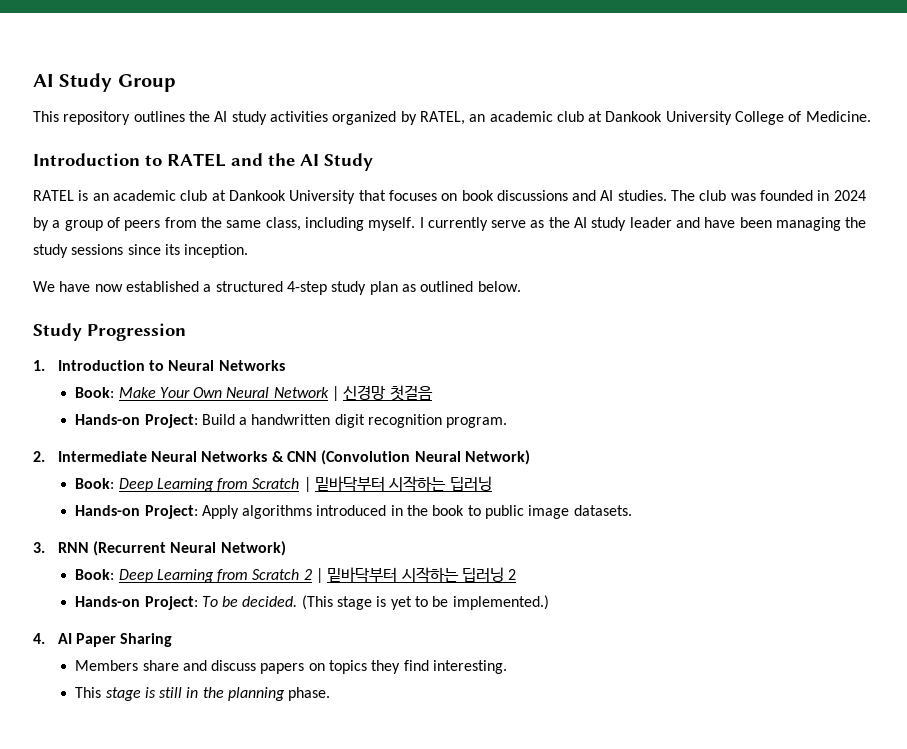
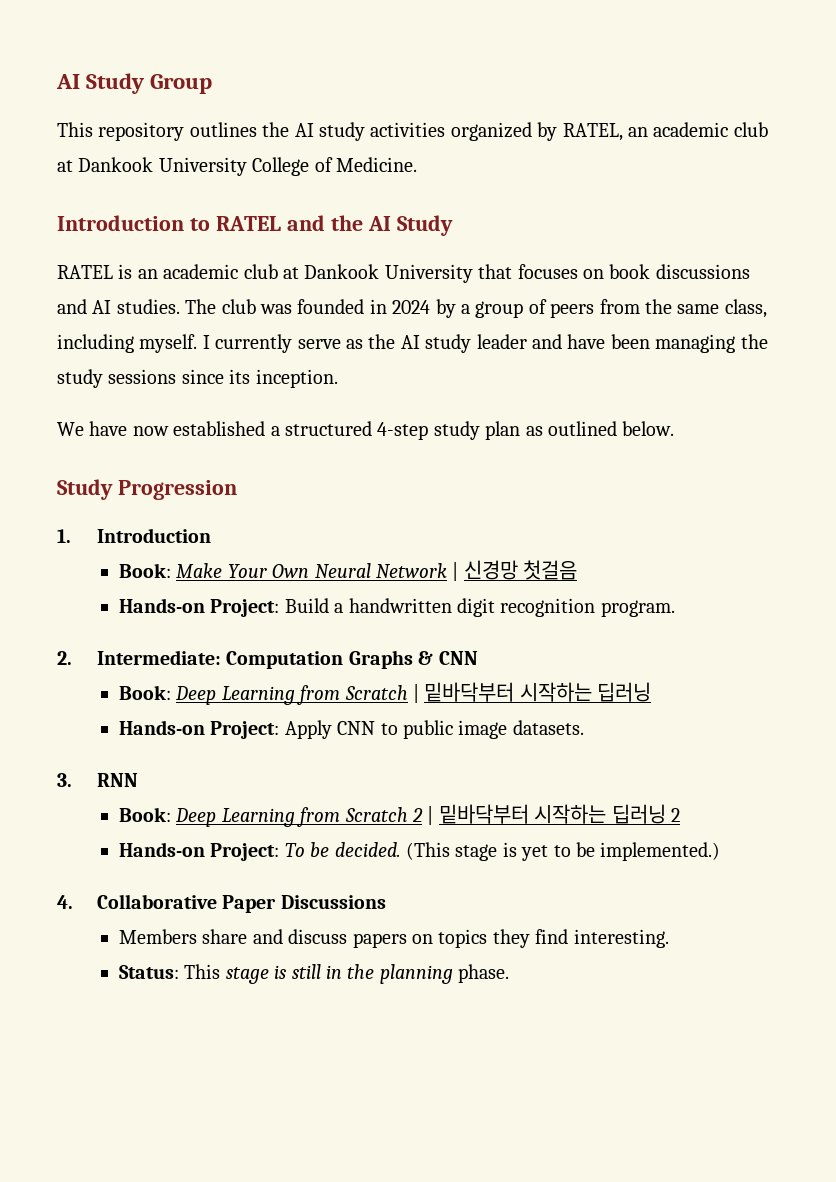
- 1. Introduction to Neural Networks
+ 1. Introduction
- 2. Intermediate Neural Networks & CNN (Convolution Neural Network)
+ 2. Intermediate: Computation Graphs & CNN
- Hands-on Project: Apply algorithms introduced in the book to public image datasets.
+ Hands-on Project: Apply CNN to public image datasets.
- 3. RNN (Recurrent Neural Network)
+ 3. RNN
- 4. AI Paper Sharing
+ 4. Collaborative Paper Discussions
- This stage is still in the planning phase.
+ Status: This stage is still in the planning phase.

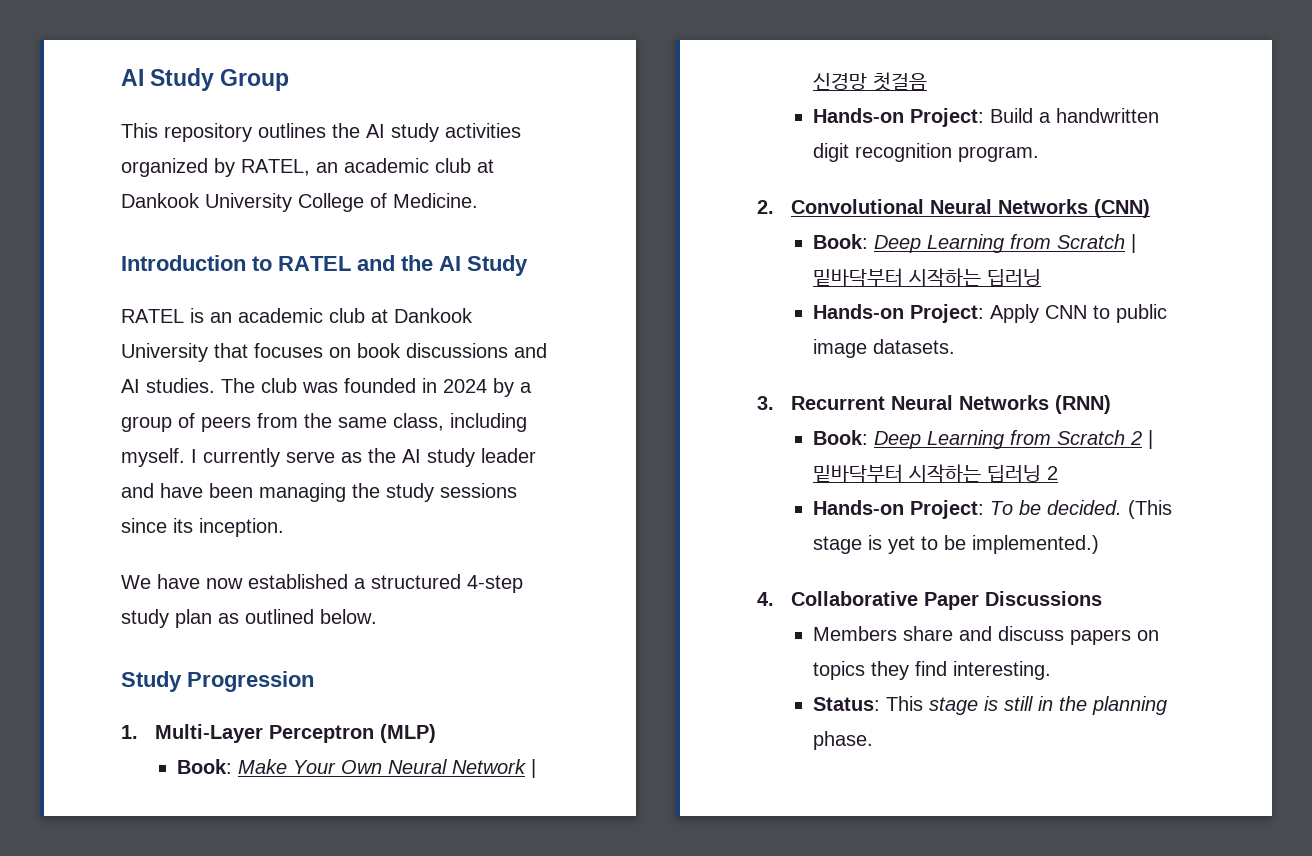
- 1. Introduction
+ 1. Multi-Layer Perceptron (MLP)
- 2. Intermediate: Computation Graphs & CNN
+ 2. Convolutional Neural Networks (CNN)
- 3. RNN
+ 3. Recurrent Neural Networks (RNN)

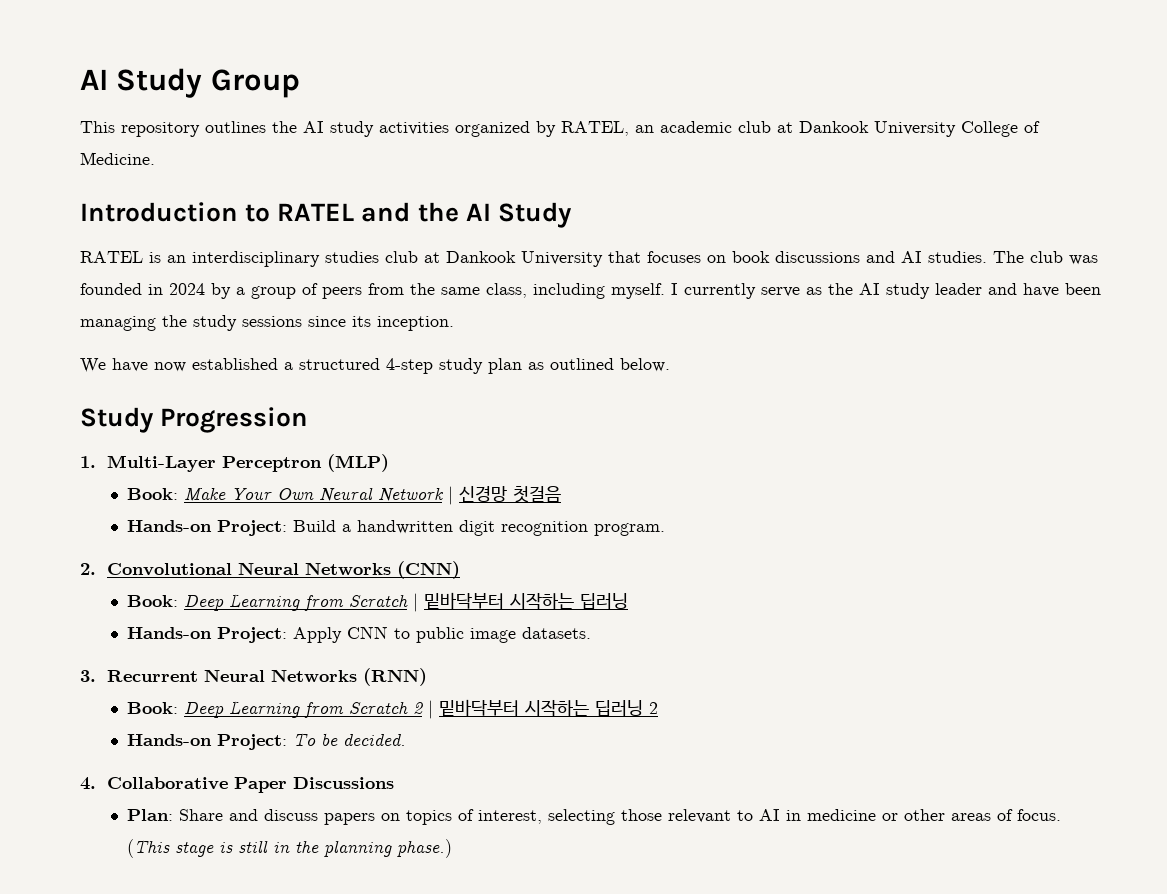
- RATEL is an academic club at Dankook University that focuses on book discussions and AI studies.
+ RATEL is an interdisciplinary studies club at Dankook University that focuses on book discussions and AI studies.
- (This stage is yet to be implemented.)
- Members share and discuss papers on topics they find interesting.
- Status: This stage is still in the planning phase.
+ Plan: Share and discuss papers on topics of interest, selecting those relevant to AI in medicine or other areas of focus. (This stage is still in the planning phase.)

